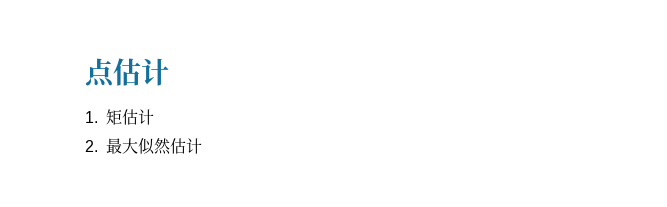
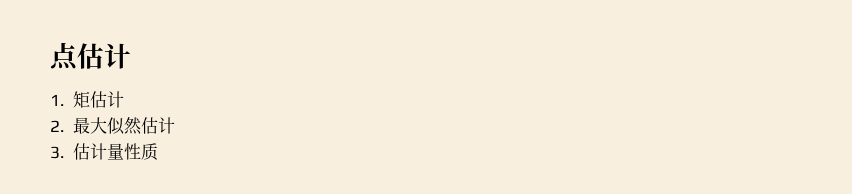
+ 3.估计量性质

